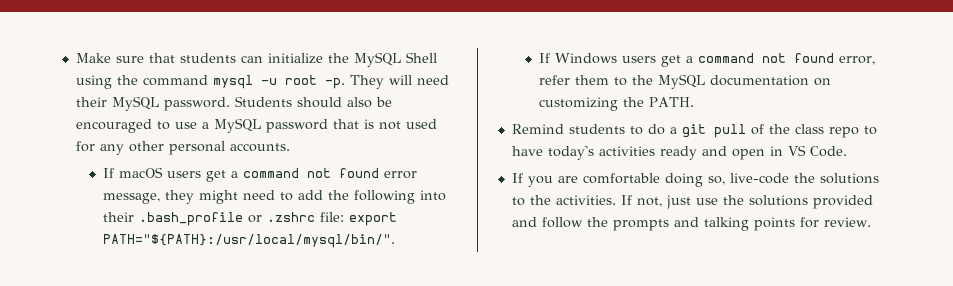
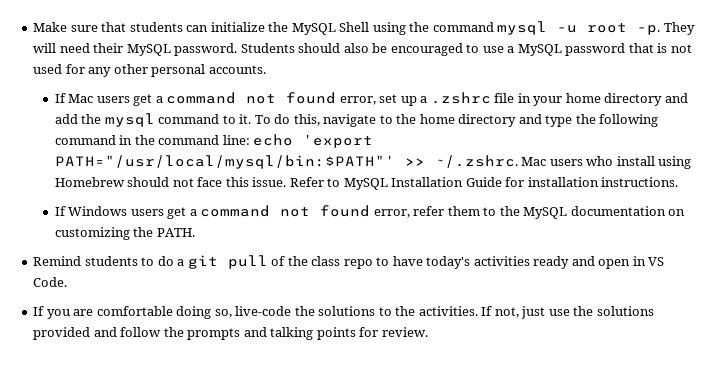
- If macOS users get a command not found error message, they might need to add the following into their .bash_profile or .zshrc file: export PATH="${PATH}:/usr/local/mysql/bin/".
+ If Mac users get a command not found error, set up a .zshrc file in your home directory and add the mysql command to it. To do this, navigate to the home directory and type the following command in the command line: echo 'export PATH="/usr/local/mysql/bin:$PATH"' >> ~/.zshrc. Mac users who install using Homebrew should not face this issue. Refer to MySQL Installation Guide for installation instructions.

